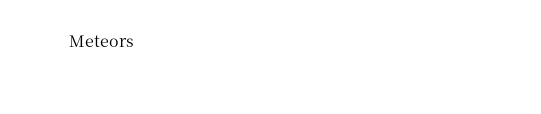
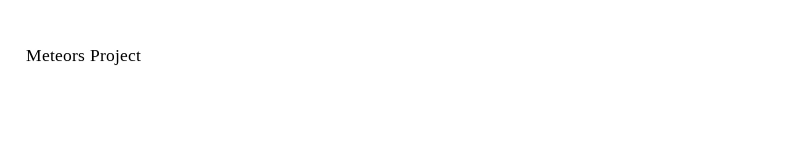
- Meteors
+ Meteors Project

